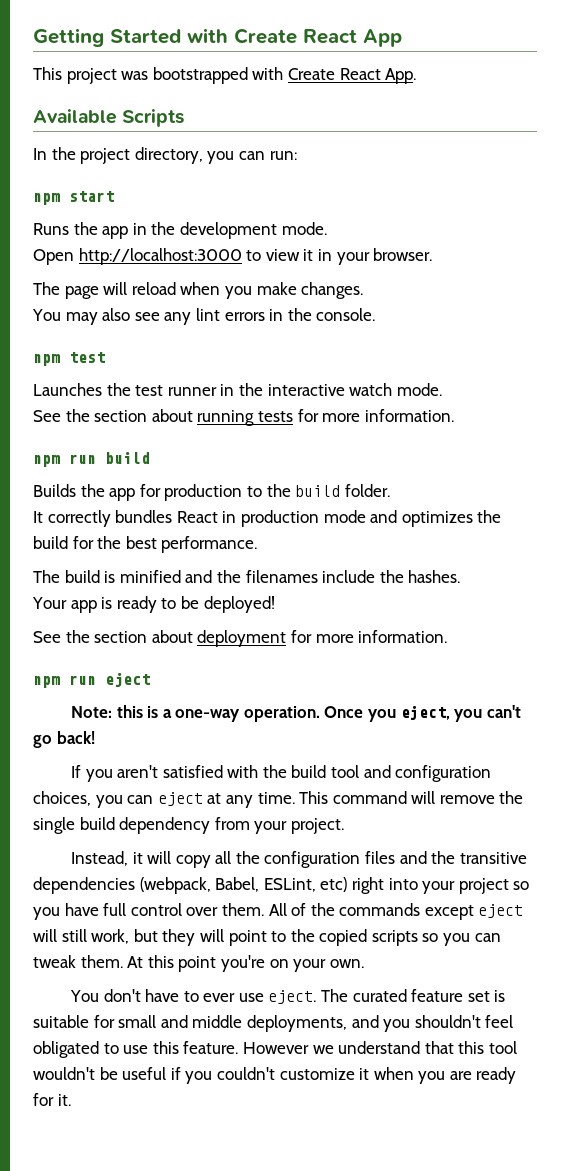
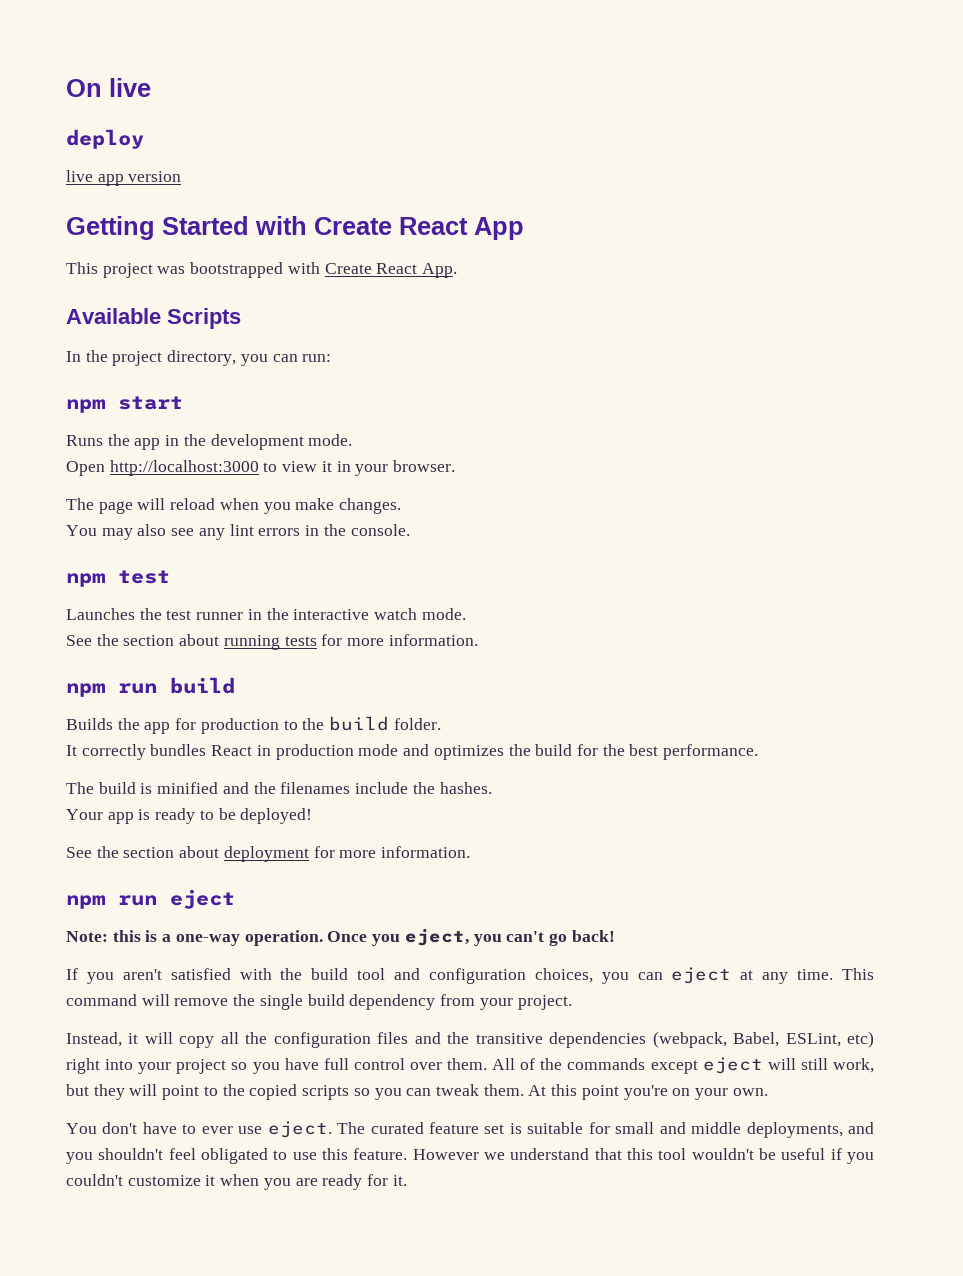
+ On live
+ deploy
+ live app version

